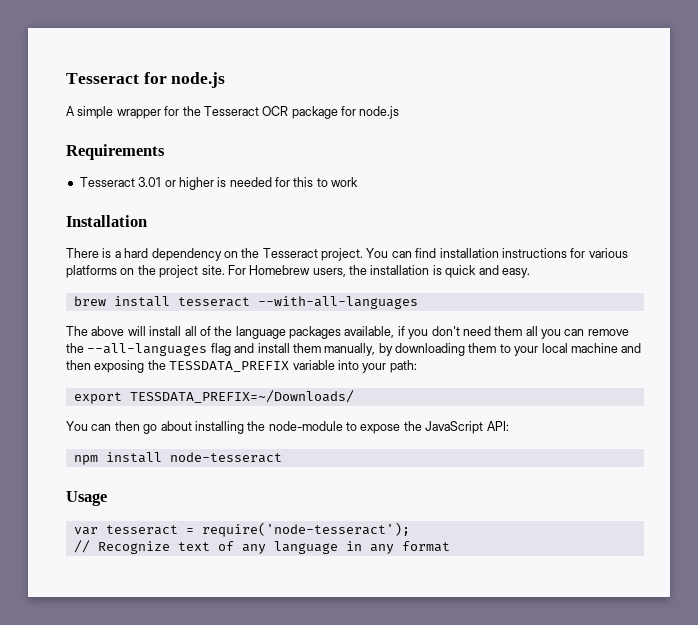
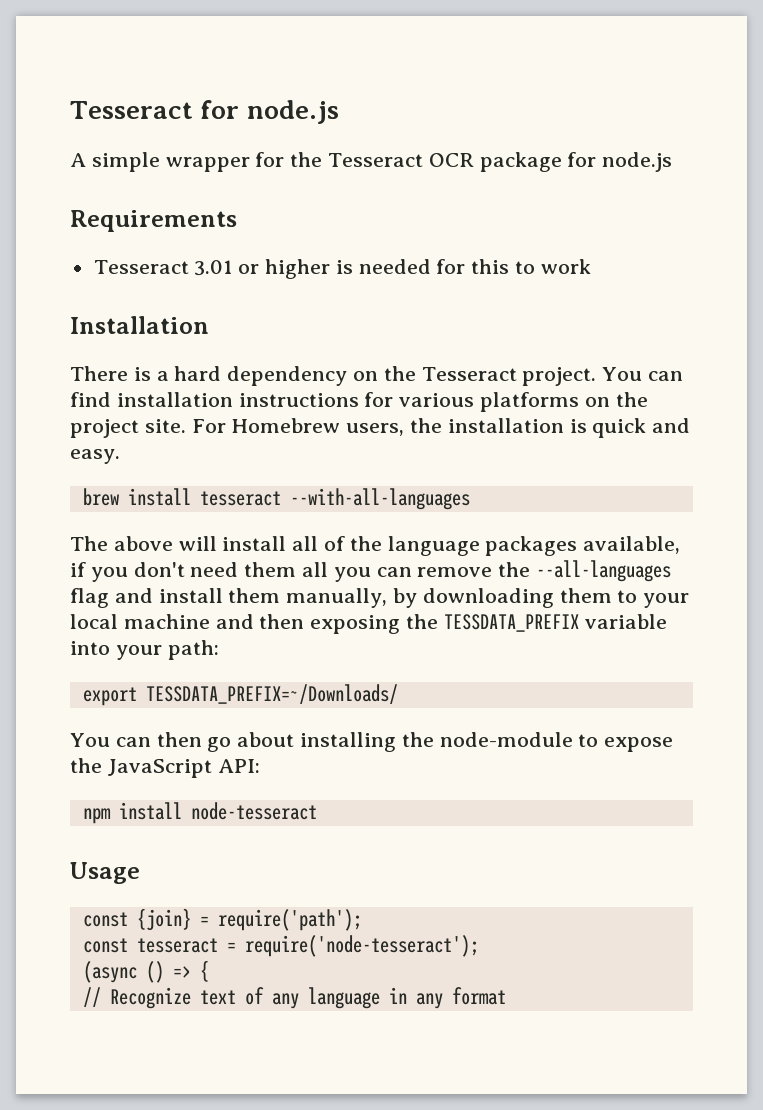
- var tesseract = require('node-tesseract');
+ const {join} = require('path');
+ const tesseract = require('node-tesseract');
+ (async () => {

